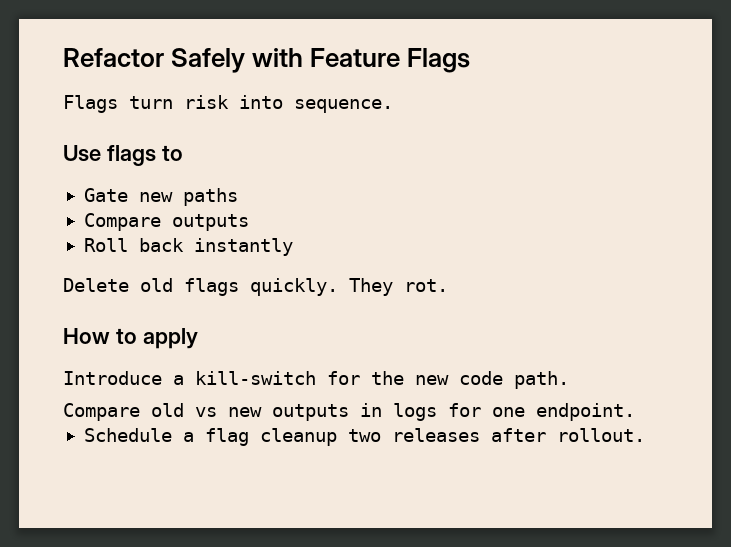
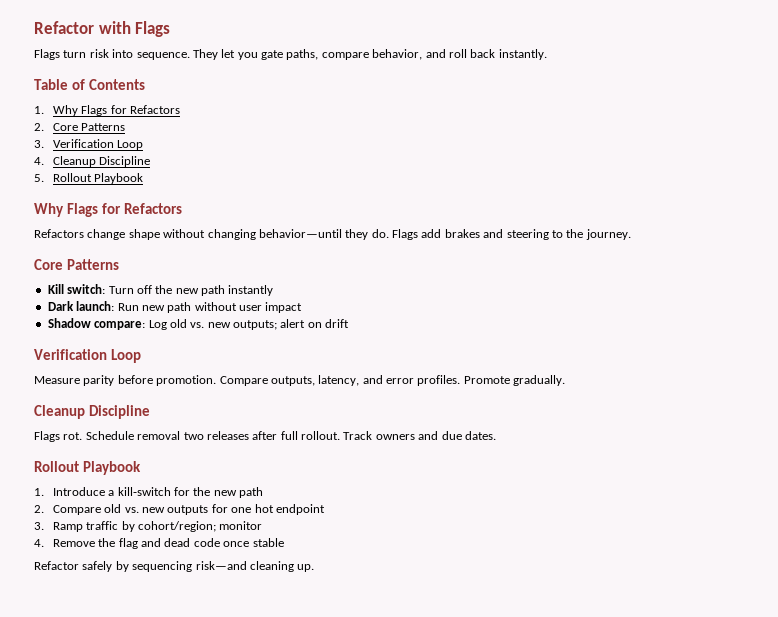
- Refactor Safely with Feature Flags
+ Refactor with Flags
- Flags turn risk into sequence.
- Use flags to
- Gate new paths
- Compare outputs
- Roll back instantly
- Delete old flags quickly. They rot.
- How to apply
- Introduce a kill‑switch for the new code path.
- Compare old vs new outputs in logs for one endpoint.
- Schedule a flag cleanup two releases after rollout.
+ Flags turn risk into sequence. They let you gate paths, compare behavior, and roll back instantly.
+ Table of Contents
+ 1. Why Flags for Refactors
+ 2. Core Patterns
+ 3. Verification Loop
+ 4. Cleanup Discipline
+ 5. Rollout Playbook
+ Why Flags for Refactors
+ Refactors change shape without changing behavior—until they do. Flags add brakes and steering to the journey.
+ Core Patterns
+ Kill switch: Turn off the new path instantly
+ Dark launch: Run new path without user impact
+ Shadow compare: Log old vs. new outputs; alert on drift
+ Verification Loop
+ Measure parity before promotion. Compare outputs, latency, and error profiles. Promote gradually.
+ Cleanup Discipline
+ Flags rot. Schedule removal two releases after full rollout. Track owners and due dates.
+ Rollout Playbook
+ 1. Introduce a kill‑switch for the new path
+ 2. Compare old vs. new outputs for one hot endpoint
+ 3. Ramp traffic by cohort/region; monitor
+ 4. Remove the flag and dead code once stable
+ Refactor safely by sequencing risk—and cleaning up.

